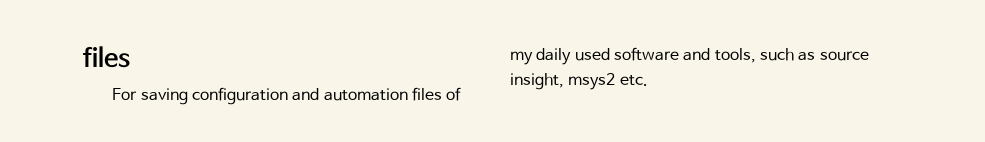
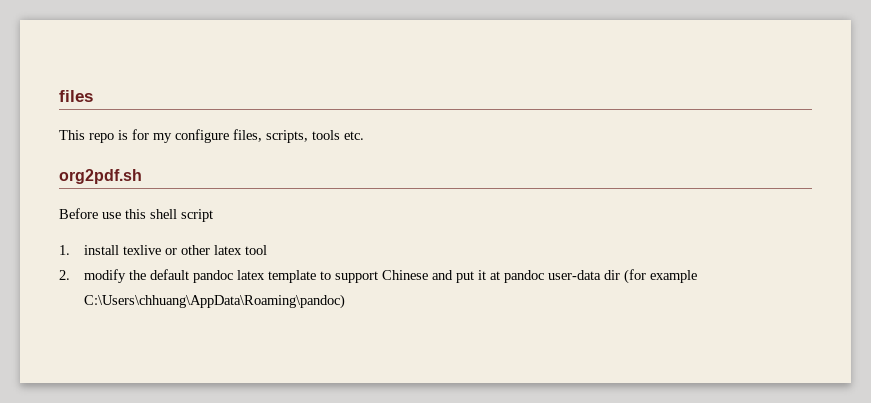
- For saving configuration and automation files of my daily used software and tools, such as source insight, msys2 etc.
+ This repo is for my configure files, scripts, tools etc.
+ org2pdf.sh
+ Before use this shell script
+ 1. install texlive or other latex tool
+ 2. modify the default pandoc latex template to support Chinese and put it at pandoc user-data dir (for example C:\Users\chhuang\AppData\Roaming\pandoc)

